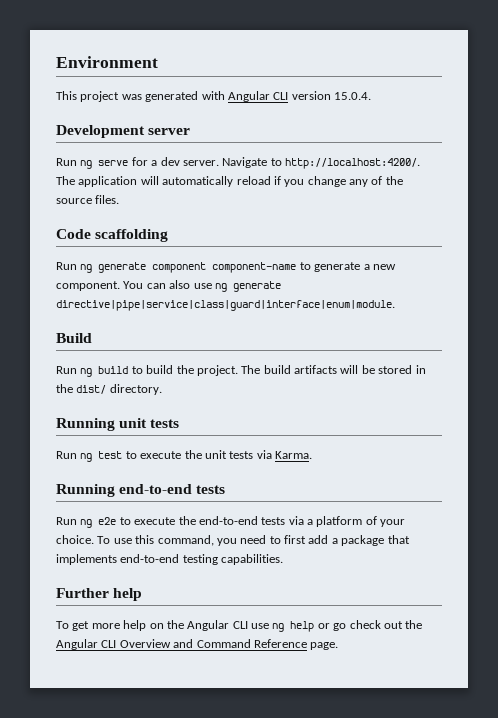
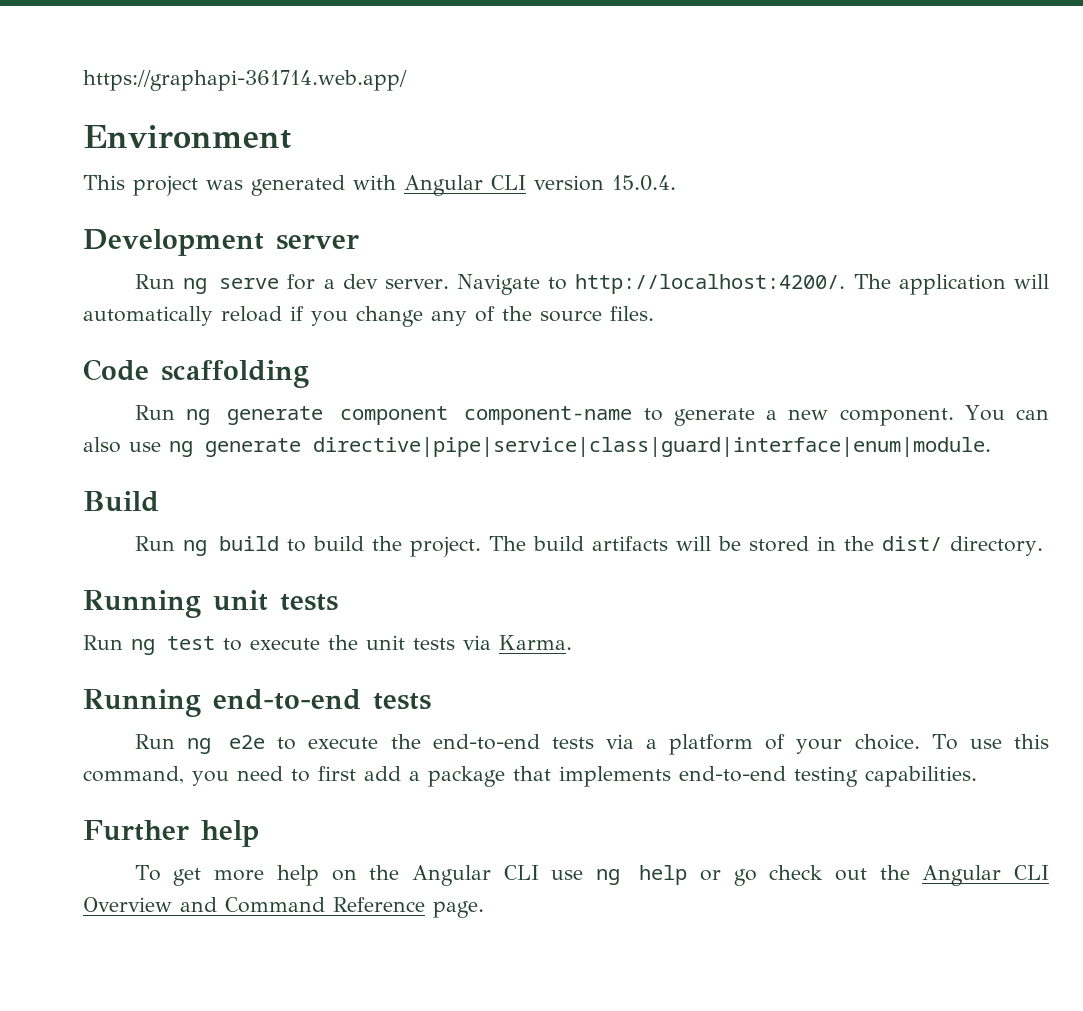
+ https://graphapi-361714.web.app/

